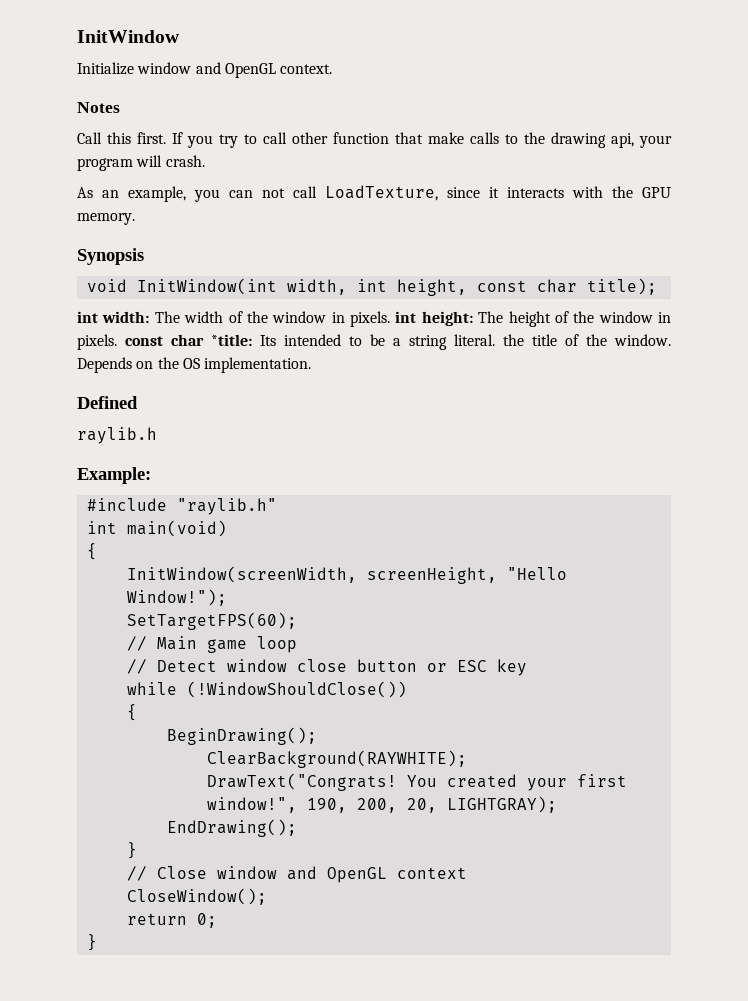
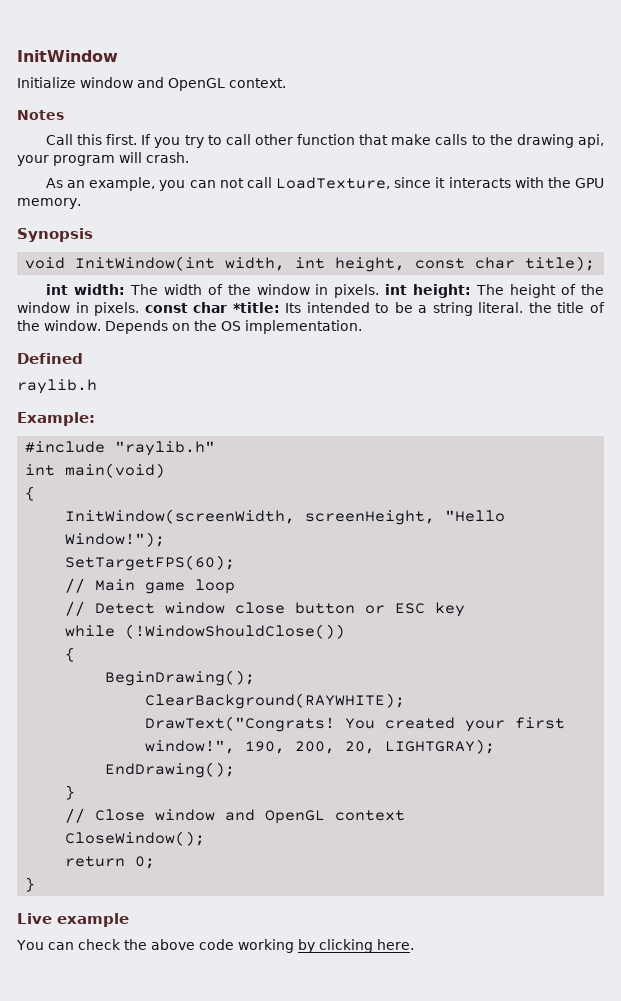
+ Live example
+ You can check the above code working by clicking here.

